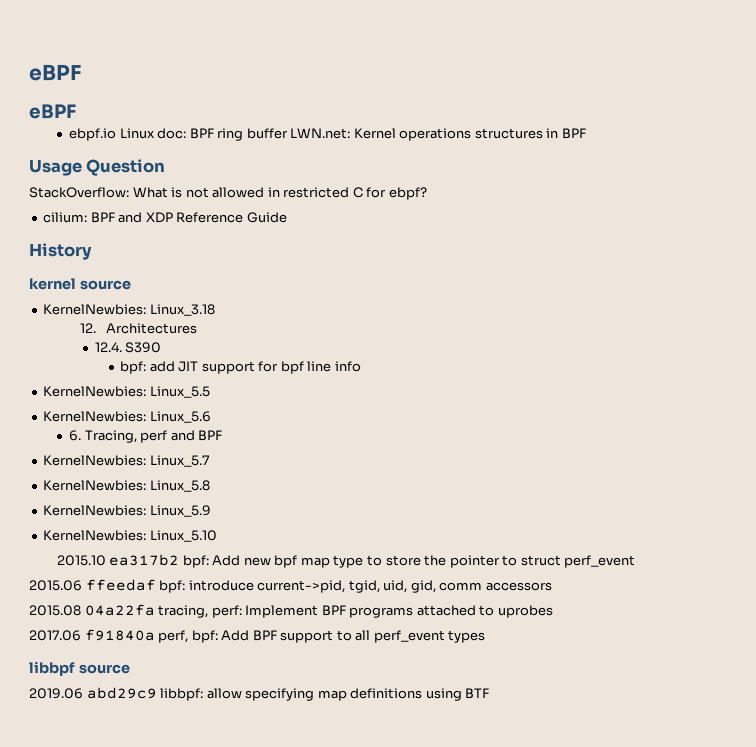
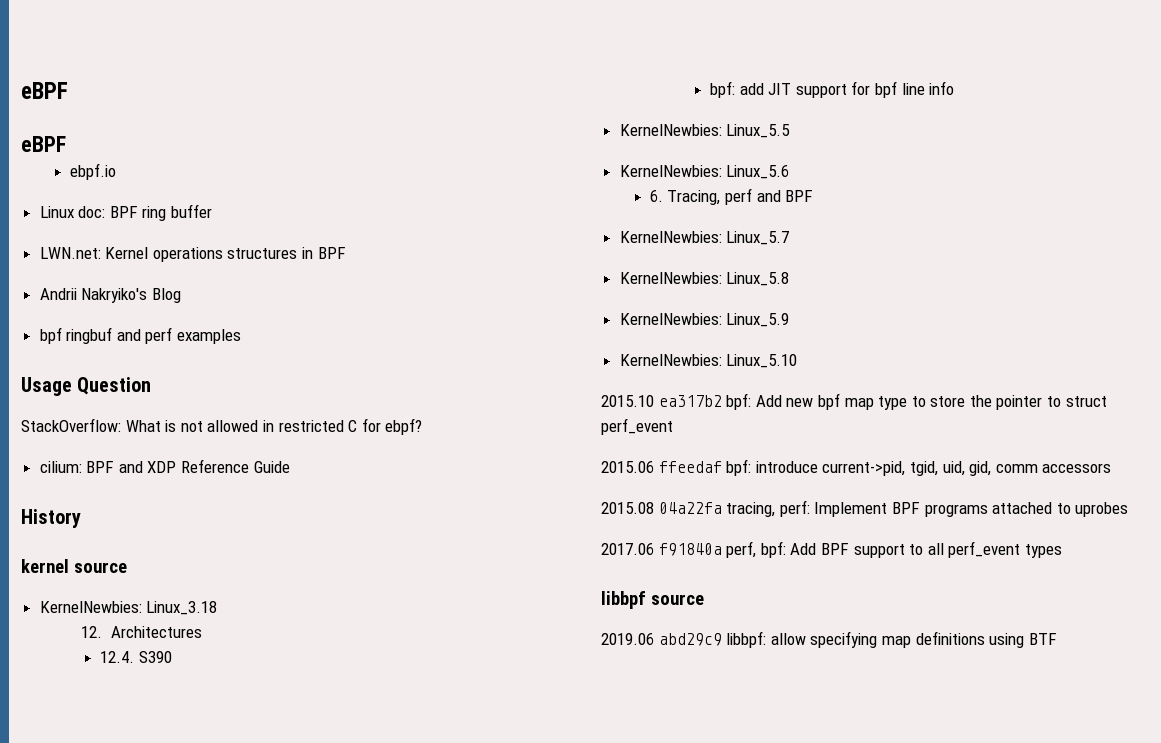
- ebpf.io Linux doc: BPF ring buffer LWN.net: Kernel operations structures in BPF
+ ebpf.io
+ Linux doc: BPF ring buffer
+ LWN.net: Kernel operations structures in BPF
+ Andrii Nakryiko's Blog
+ bpf ringbuf and perf examples

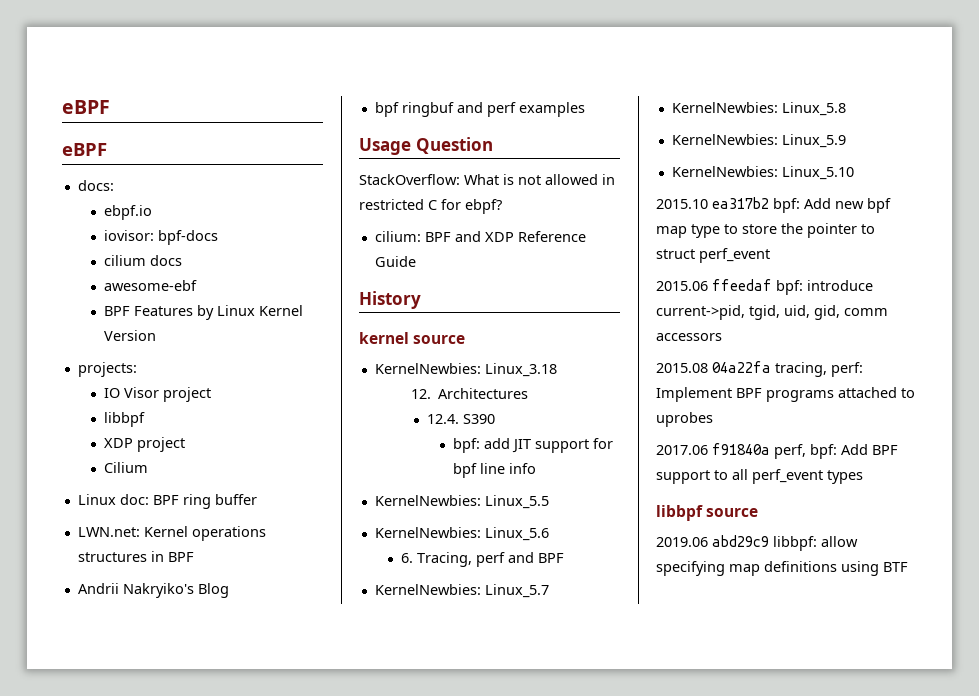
+ docs:
+ iovisor: bpf-docs
+ cilium docs
+ awesome-ebf
+ BPF Features by Linux Kernel Version
+ projects:
+ IO Visor project
+ libbpf
+ XDP project
+ Cilium

